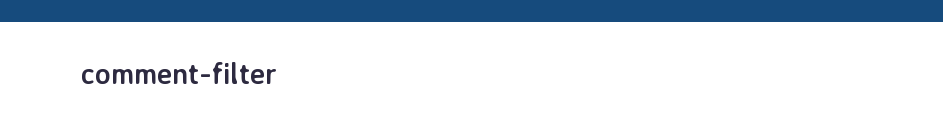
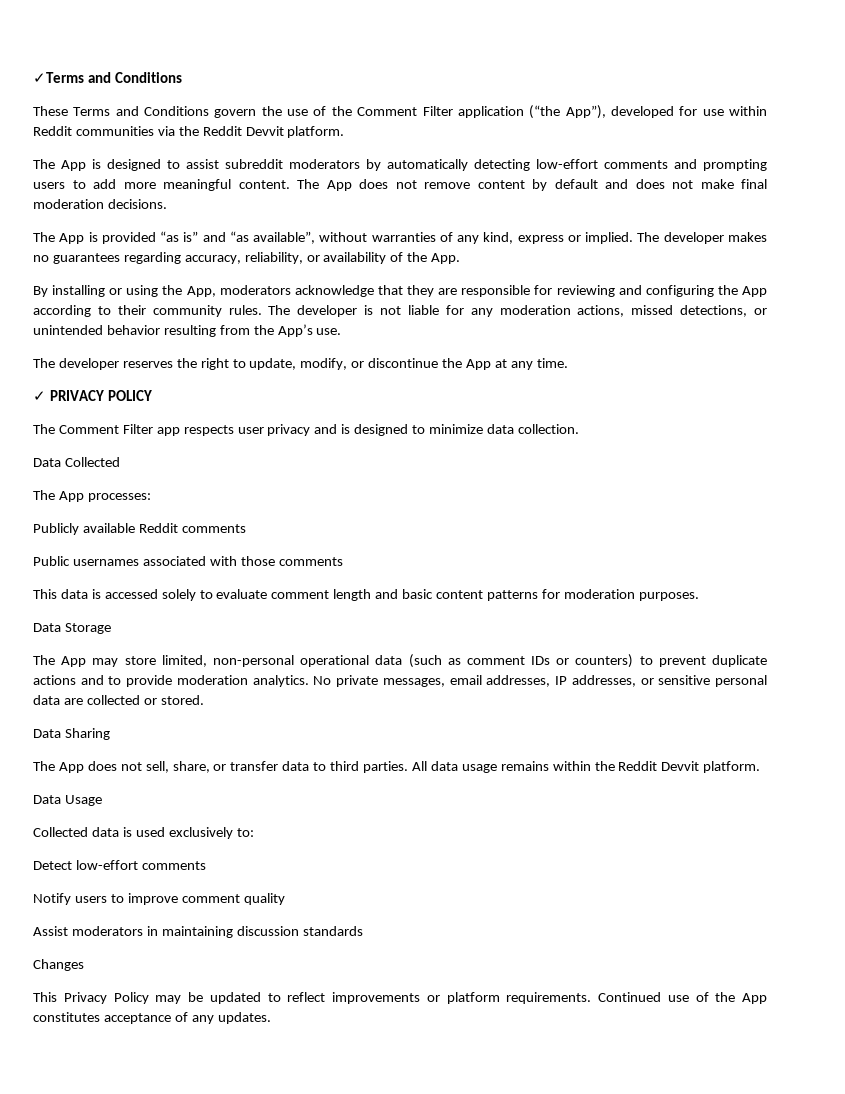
- comment-filter
+ ✓Terms and Conditions
+ These Terms and Conditions govern the use of the Comment Filter application (“the App”), developed for use within Reddit communities via the Reddit Devvit platform.
+ The App is designed to assist subreddit moderators by automatically detecting low-effort comments and prompting users to add more meaningful content. The App does not remove content by default and does not make final moderation decisions.
+ The App is provided “as is” and “as available”, without warranties of any kind, express or implied. The developer makes no guarantees regarding accuracy, reliability, or availability of the App.
+ By installing or using the App, moderators acknowledge that they are responsible for reviewing and configuring the App according to their community rules. The developer is not liable for any moderation actions, missed detections, or unintended behavior resulting from the App’s use.
+ The developer reserves the right to update, modify, or discontinue the App at any time.
+ ✓ PRIVACY POLICY
+ The Comment Filter app respects user privacy and is designed to minimize data collection.
+ Data Collected
+ The App processes:
+ Publicly available Reddit comments
+ Public usernames associated with those comments
+ This data is accessed solely to evaluate comment length and basic content patterns for moderation purposes.
+ Data Storage
+ The App may store limited, non-personal operational data (such as comment IDs or counters) to prevent duplicate actions and to provide moderation analytics. No private messages, email addresses, IP addresses, or sensitive personal data are collected or stored.
+ Data Sharing
+ The App does not sell, share, or transfer data to third parties. All data usage remains within the Reddit Devvit platform.
+ Data Usage
+ Collected data is used exclusively to:
+ Detect low-effort comments
+ Notify users to improve comment quality
+ Assist moderators in maintaining discussion standards
+ Changes
+ This Privacy Policy may be updated to reflect improvements or platform requirements. Continued use of the App constitutes acceptance of any updates.

